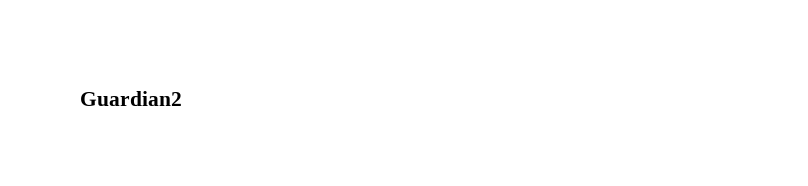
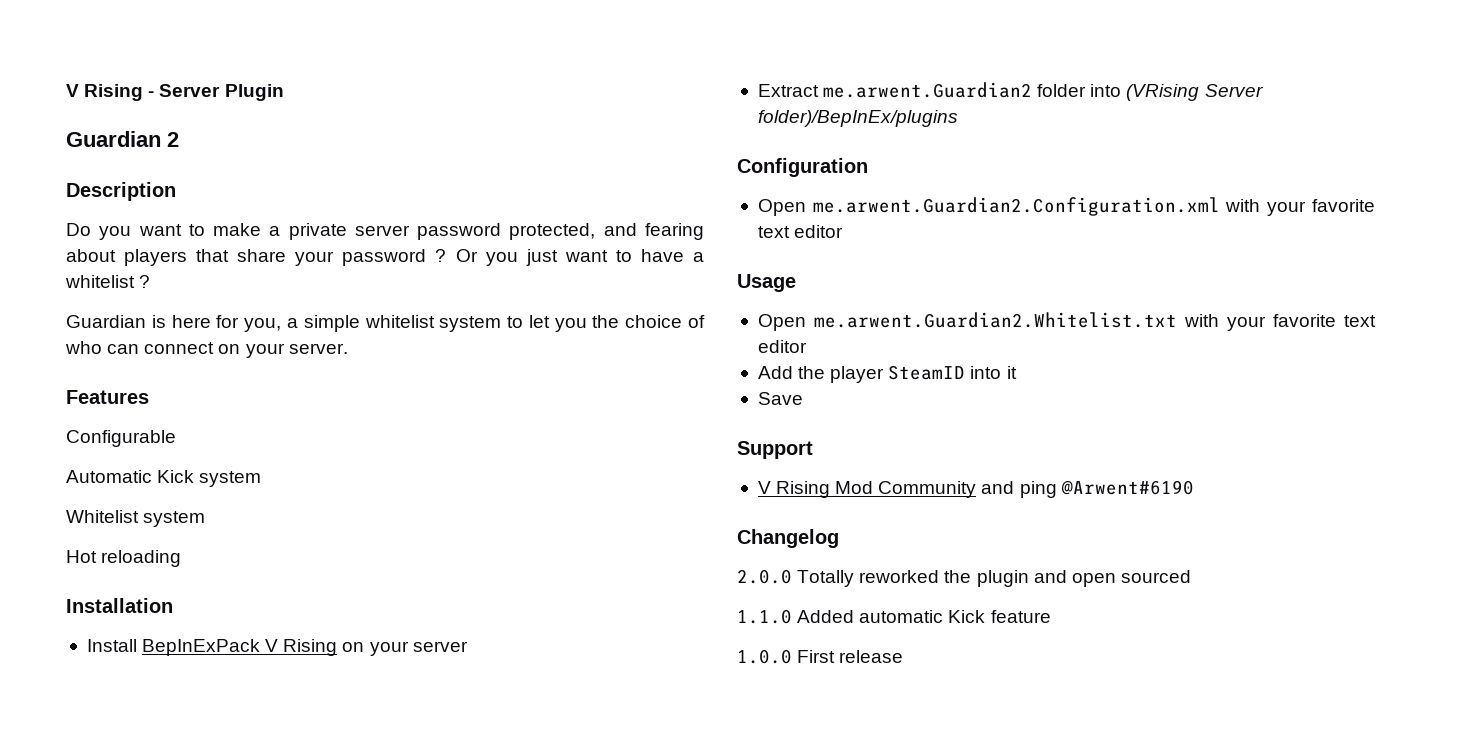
- Guardian2
+ V Rising - Server Plugin
+ Guardian 2
+ Description
+ Do you want to make a private server password protected, and fearing about players that share your password ? Or you just want to have a whitelist ?
+ Guardian is here for you, a simple whitelist system to let you the choice of who can connect on your server.
+ Features
+ Configurable
+ Automatic Kick system
+ Whitelist system
+ Hot reloading
+ Installation
+ Install BepInExPack V Rising on your server
+ Extract me.arwent.Guardian2 folder into (VRising Server folder)/BepInEx/plugins
+ Configuration
+ Open me.arwent.Guardian2.Configuration.xml with your favorite text editor
+ Usage
+ Open me.arwent.Guardian2.Whitelist.txt with your favorite text editor
+ Add the player SteamID into it
+ Save
+ Support
+ V Rising Mod Community and ping @Arwent#6190
+ Changelog
+ 2.0.0 Totally reworked the plugin and open sourced
+ 1.1.0 Added automatic Kick feature
+ 1.0.0 First release

